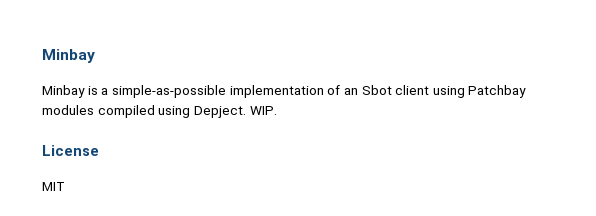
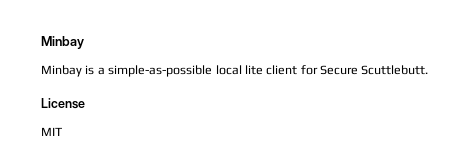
- Minbay is a simple-as-possible implementation of an Sbot client using Patchbay modules compiled using Depject. WIP.
+ Minbay is a simple-as-possible local lite client for Secure Scuttlebutt.

